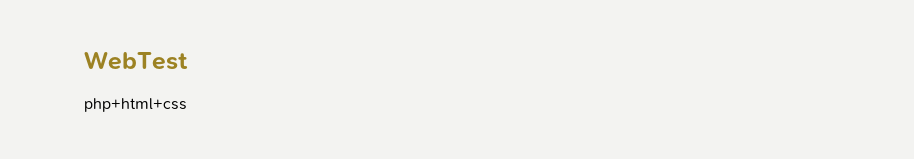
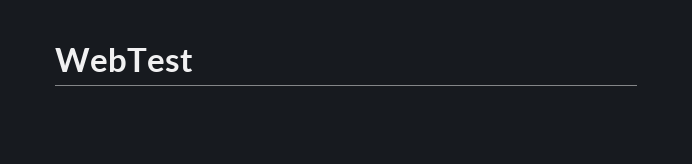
- php+html+css

